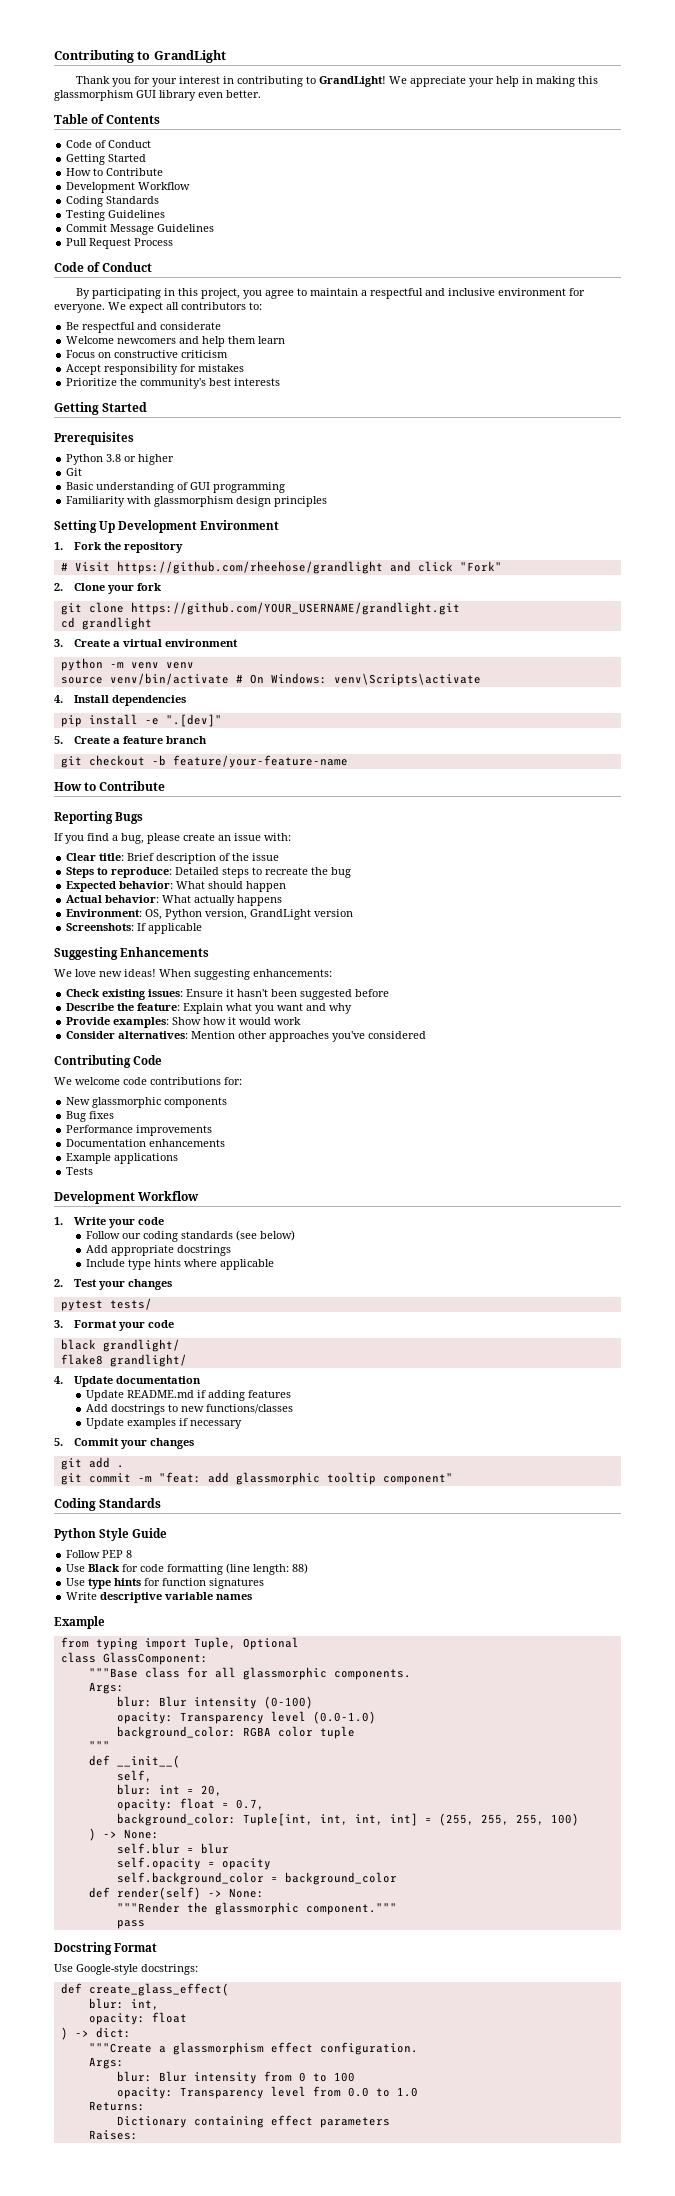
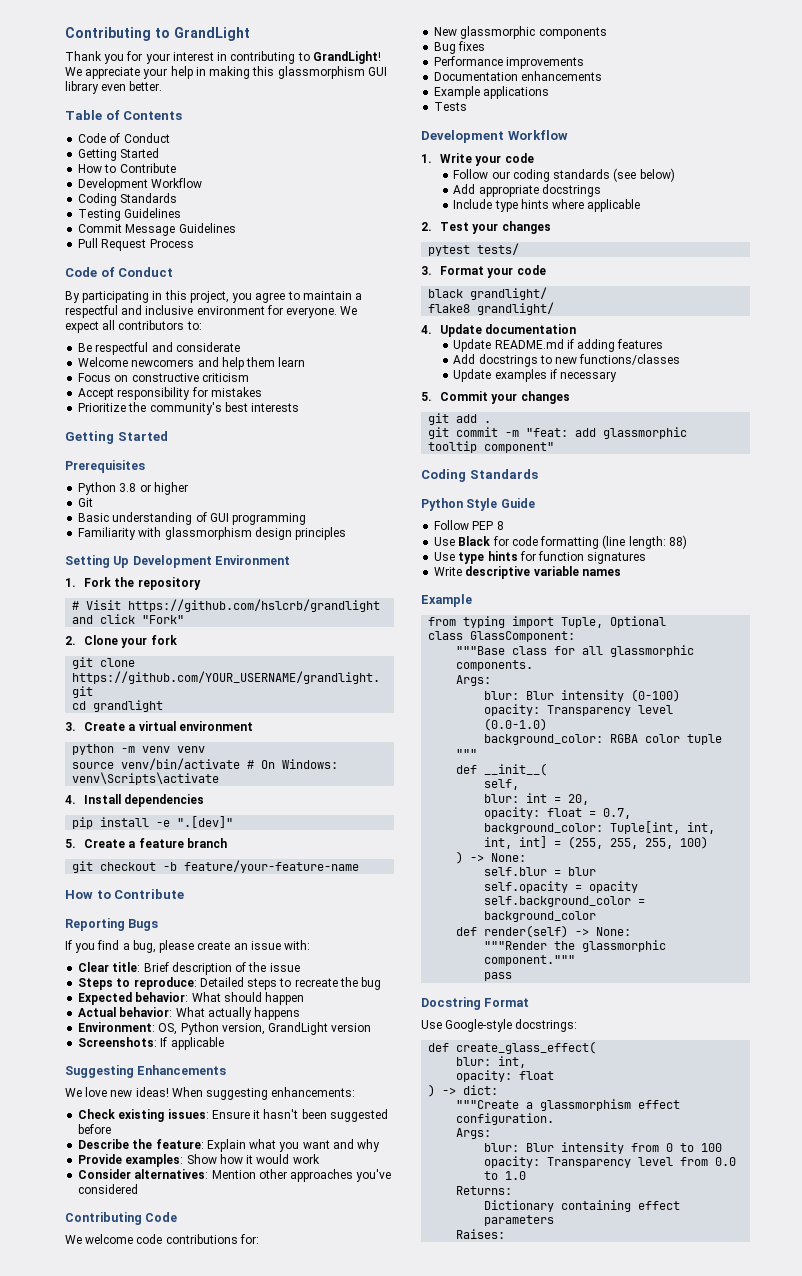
- # Visit https://github.com/rheehose/grandlight and click "Fork"
+ # Visit https://github.com/hslcrb/grandlight and click "Fork"

